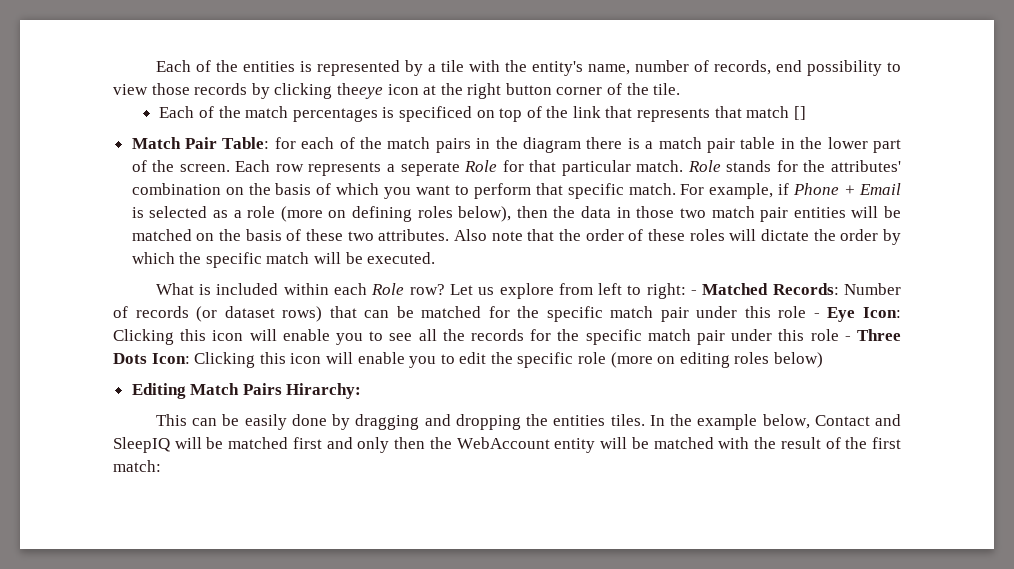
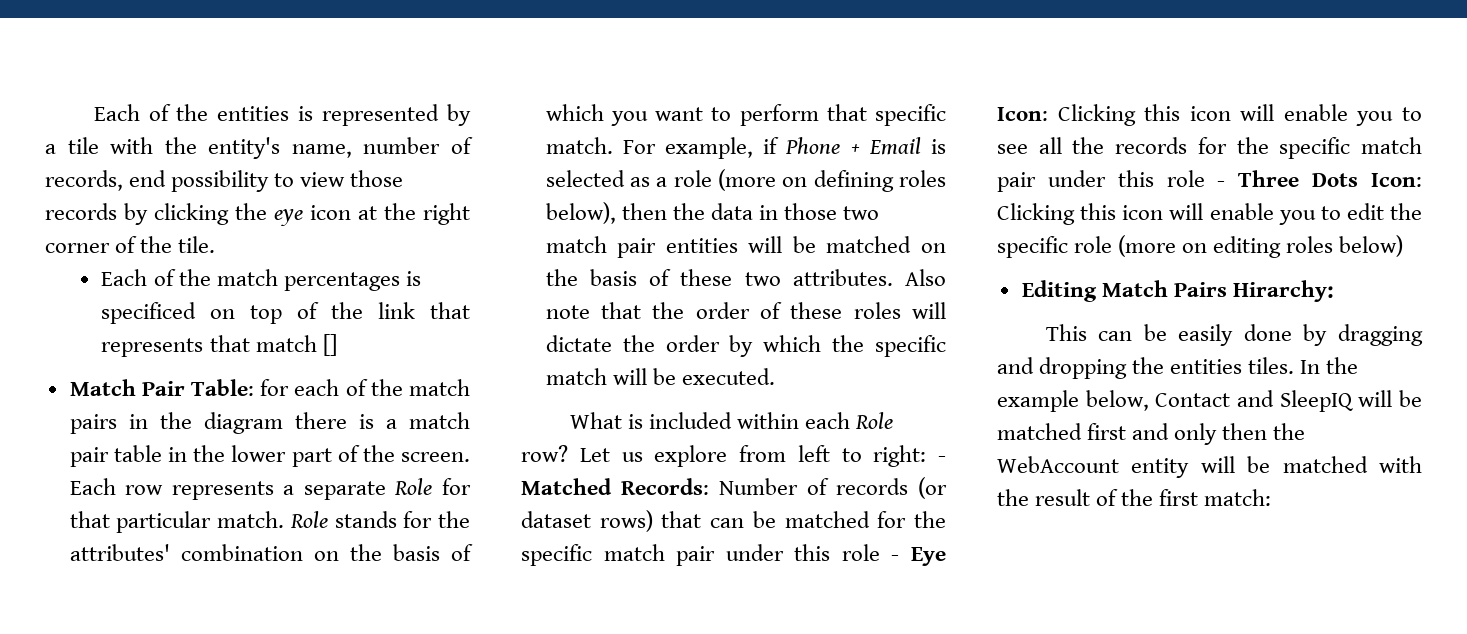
- Each of the entities is represented by a tile with the entity's name, number of records, end possibility to view those records by clicking theeye icon at the right button corner of the tile.
+ Each of the entities is represented by a tile with the entity's name, number of records, end possibility to view those records by clicking the eye icon at the right corner of the tile.
- Each row represents a seperate Role for that particular match.
+ Each row represents a separate Role for that particular match.

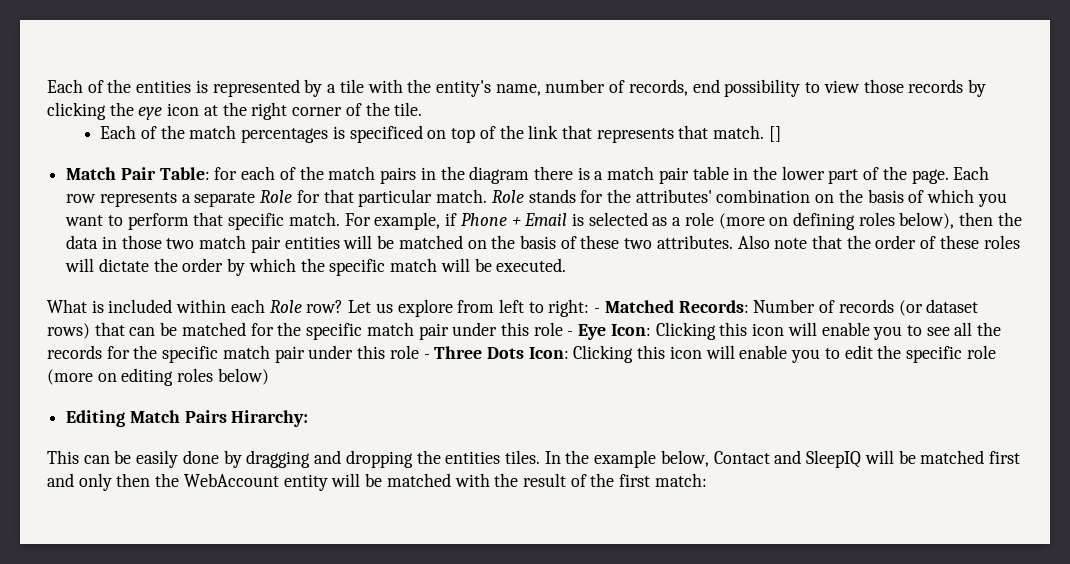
- Each of the match percentages is specificed on top of the link that represents that match []
+ Each of the match percentages is specificed on top of the link that represents that match. []
- Match Pair Table: for each of the match pairs in the diagram there is a match pair table in the lower part of the screen.
+ Match Pair Table: for each of the match pairs in the diagram there is a match pair table in the lower part of the page.

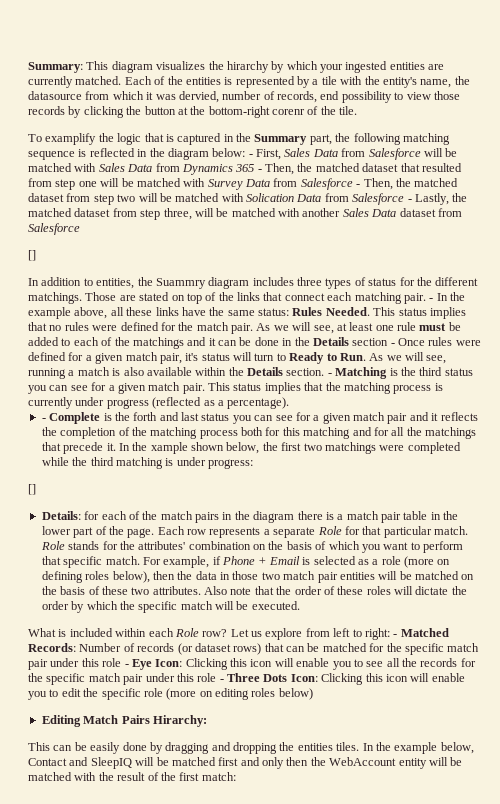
+ Summary: This diagram visualizes the hirarchy by which your ingested entities are currently matched.
- Each of the entities is represented by a tile with the entity's name, number of records, end possibility to view those records by clicking the eye icon at the right corner of the tile.
- Each of the match percentages is specificed on top of the link that represents that match. []
- Match Pair Table: for each of the match pairs in the diagram there is a match pair table in the lower part of the page.
+ Each of the entities is represented by a tile with the entity's name, the datasource from which it was dervied, number of records, end possibility to view those records by clicking the button at the bottom-right corenr of the tile.
+ To examplify the logic that is captured in the Summary part, the following matching sequence is reflected in the diagram below: - First, Sales Data from Salesforce will be matched with Sales Data from Dynamics 365 - Then, the matched dataset that resulted from step one will be matched with Survey Data from Salesforce - Then, the matched dataset from step two will be matched with Solication Data from Salesforce - Lastly, the matched dataset from step three, will be matched with another Sales Data dataset from Salesforce
+ []
+ In addition to entities, the Suammry diagram includes three types of status for the different matchings. Those are stated on top of the links that connect each matching pair. - In the example above, all these links have the same status: Rules Needed. This status implies that no rules were defined for the match pair. As we will see, at least one rule must be added to each of the matchings and it can be done in the Details section - Once rules were defined for a given match pair, it's status will turn to Ready to Run. As we will see, running a match is also available within the Details section. - Matching is the third status you can see for a given match pair. This status implies that the matching process is currently under progress (reflected as a percentage).
+ - Complete is the forth and last status you can see for a given match pair and it reflects the completion of the matching process both for this matching and for all the matchings that precede it. In the xample shown below, the first two matchings were completed while the third matching is under progress:
+ []
+ Details: for each of the match pairs in the diagram there is a match pair table in the lower part of the page.

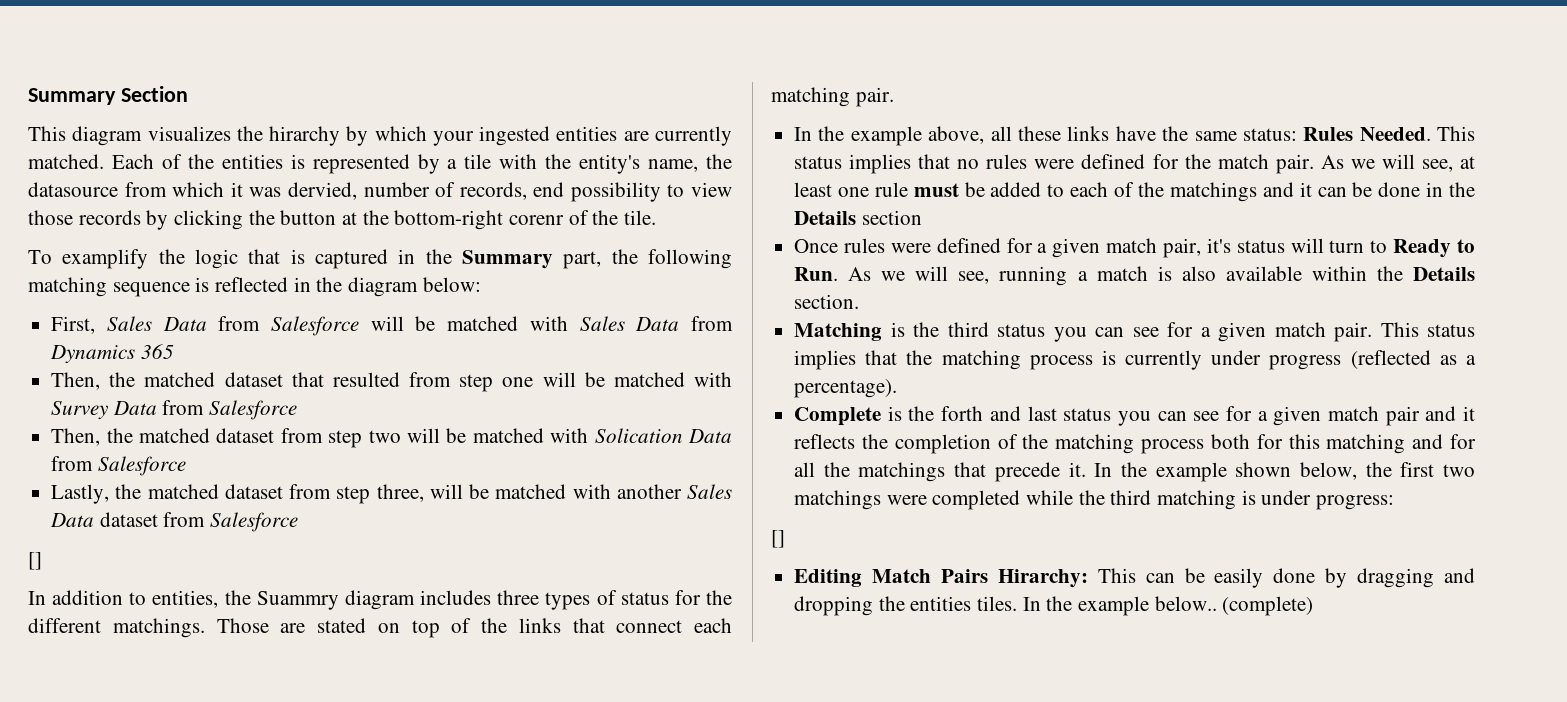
- Summary: This diagram visualizes the hirarchy by which your ingested entities are currently matched.
+ Summary Section
+ This diagram visualizes the hirarchy by which your ingested entities are currently matched.
- To examplify the logic that is captured in the Summary part, the following matching sequence is reflected in the diagram below: - First, Sales Data from Salesforce will be matched with Sales Data from Dynamics 365 - Then, the matched dataset that resulted from step one will be matched with Survey Data from Salesforce - Then, the matched dataset from step two will be matched with Solication Data from Salesforce - Lastly, the matched dataset from step three, will be matched with another Sales Data dataset from Salesforce
+ To examplify the logic that is captured in the Summary part, the following matching sequence is reflected in the diagram below:
+ First, Sales Data from Salesforce will be matched with Sales Data from Dynamics 365
+ Then, the matched dataset that resulted from step one will be matched with Survey Data from Salesforce
+ Then, the matched dataset from step two will be matched with Solication Data from Salesforce
+ Lastly, the matched dataset from step three, will be matched with another Sales Data dataset from Salesforce
- Those are stated on top of the links that connect each matching pair. - In the example above, all these links have the same status: Rules Needed.
+ Those are stated on top of the links that connect each matching pair.
+ In the example above, all these links have the same status: Rules Needed.
- As we will see, at least one rule must be added to each of the matchings and it can be done in the Details section - Once rules were defined for a given match pair, it's status will turn to Ready to Run. As we will see, running a match is also available within the Details section. - Matching is the third status you can see for a given match pair.
+ As we will see, at least one rule must be added to each of the matchings and it can be done in the Details section
+ Once rules were defined for a given match pair, it's status will turn to Ready to Run. As we will see, running a match is also available within the Details section.
+ Matching is the third status you can see for a given match pair.
- - Complete is the forth and last status you can see for a given match pair and it reflects the completion of the matching process both for this matching and for all the matchings that precede it.
+ Complete is the forth and last status you can see for a given match pair and it reflects the completion of the matching process both for this matching and for all the matchings that precede it.
- In the xample shown below, the first two matchings were completed while the third matching is under progress:
+ In the example shown below, the first two matchings were completed while the third matching is under progress:
- Details: for each of the match pairs in the diagram there is a match pair table in the lower part of the page. Each row represents a separate Role for that particular match. Role stands for the attributes' combination on the basis of which you want to perform that specific match. For example, if Phone + Email is selected as a role (more on defining roles below), then the data in those two match pair entities will be matched on the basis of these two attributes. Also note that the order of these roles will dictate the order by which the specific match will be executed.
- What is included within each Role row? Let us explore from left to right: - Matched Records: Number of records (or dataset rows) that can be matched for the specific match pair under this role - Eye Icon: Clicking this icon will enable you to see all the records for the specific match pair under this role - Three Dots Icon: Clicking this icon will enable you to edit the specific role (more on editing roles below)
- Editing Match Pairs Hirarchy:
- This can be easily done by dragging and dropping the entities tiles.
+ Editing Match Pairs Hirarchy: This can be easily done by dragging and dropping the entities tiles.
- In the example below, Contact and SleepIQ will be matched first and only then the WebAccount entity will be matched with the result of the first match:
+ In the example below.. (complete)

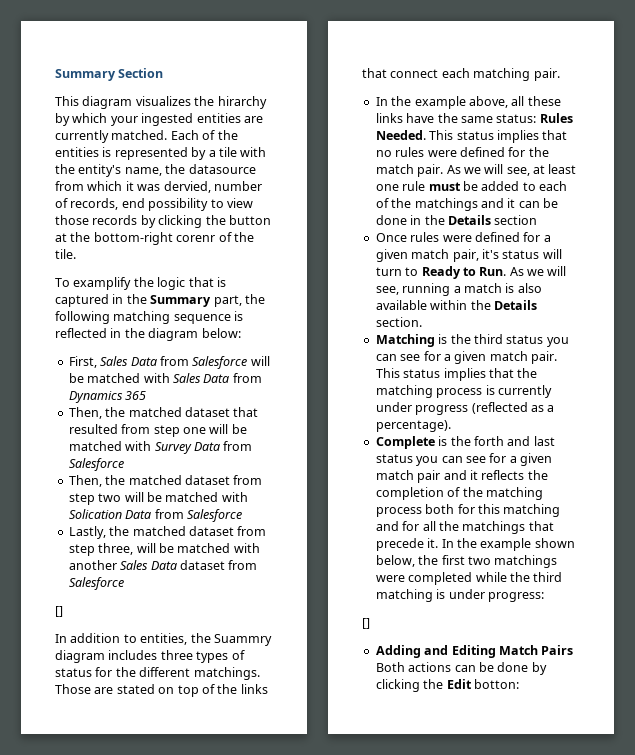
- Editing Match Pairs Hirarchy: This can be easily done by dragging and dropping the entities tiles. In the example below.. (complete)
+ Adding and Editing Match Pairs Both actions can be done by clicking the Edit botton:

